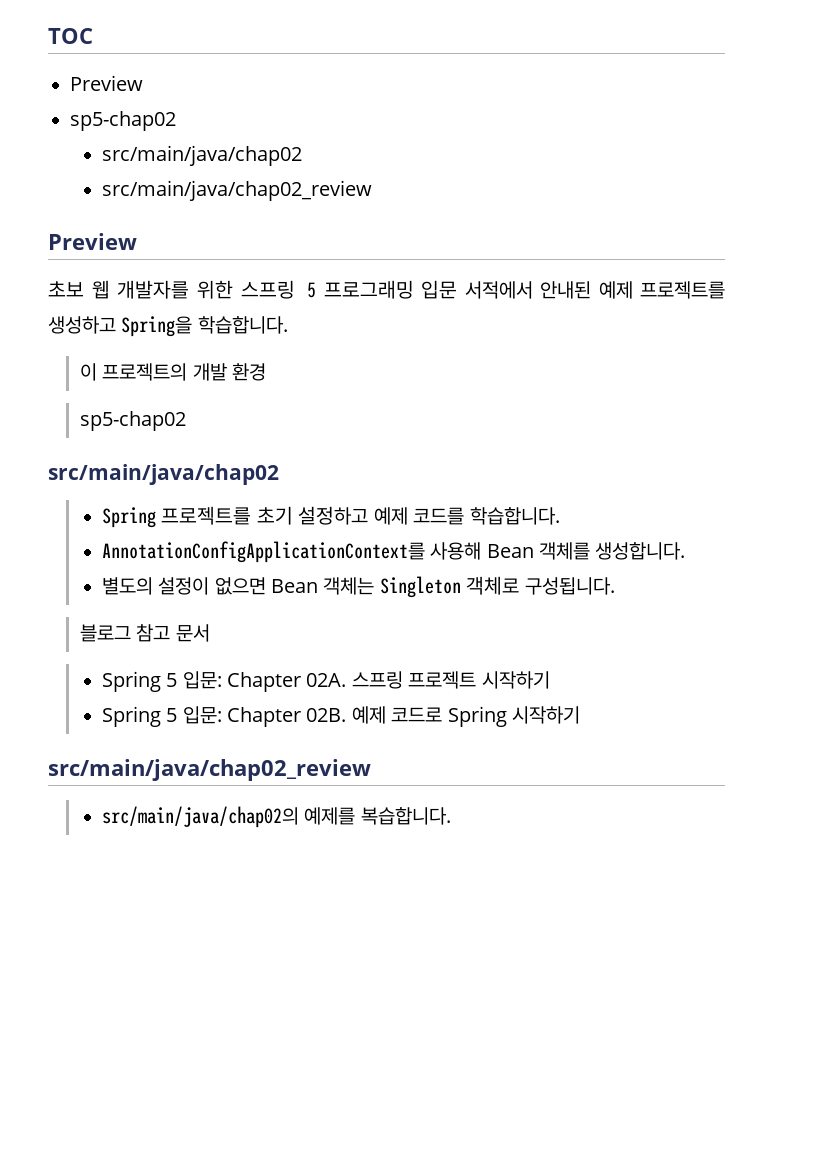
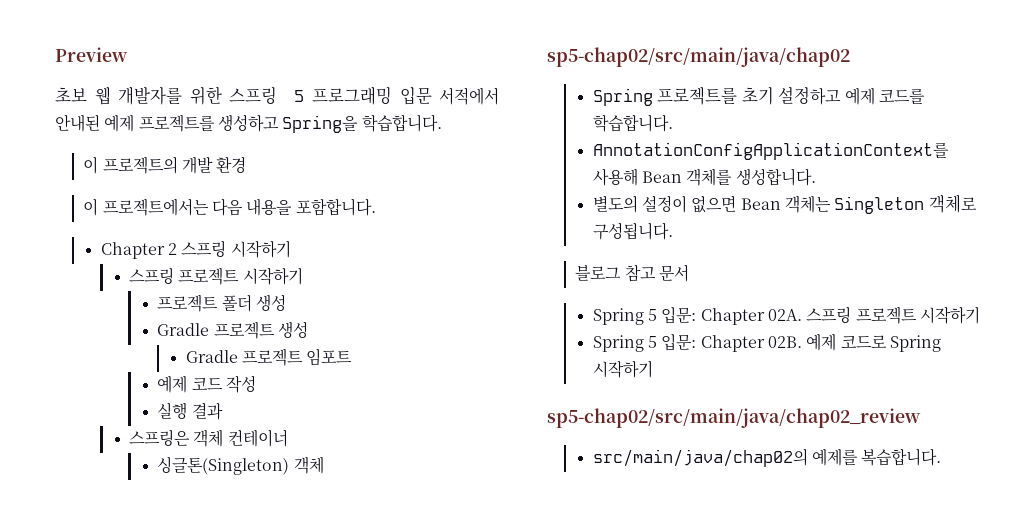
- TOC
- Preview
- sp5-chap02
- src/main/java/chap02
- src/main/java/chap02_review
  이 프로젝트의 개발 환경
- sp5-chap02
- src/main/java/chap02
+ 이 프로젝트에서는 다음 내용을 포함합니다.
+ Chapter 2 스프링 시작하기
+ 스프링 프로젝트 시작하기
+ 프로젝트 폴더 생성
+ Gradle 프로젝트 생성
+ Gradle 프로젝트 임포트
+ 예제 코드 작성
+ 실행 결과
+ 스프링은 객체 컨테이너
+ 싱글톤(Singleton) 객체
+ sp5-chap02/src/main/java/chap02
  예제 코드로 Spring 시작하기
- src/main/java/chap02_review
+ sp5-chap02/src/main/java/chap02_review

